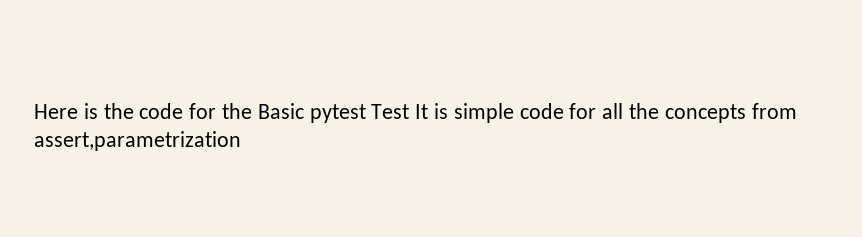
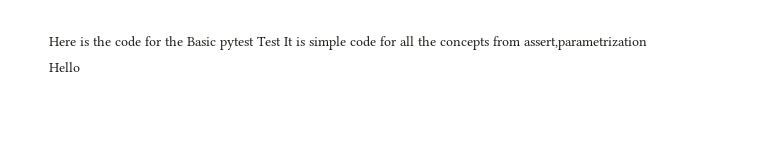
+ Hello

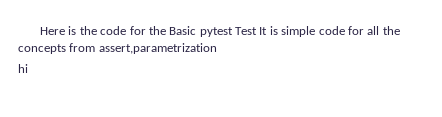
- Hello
+ hi

